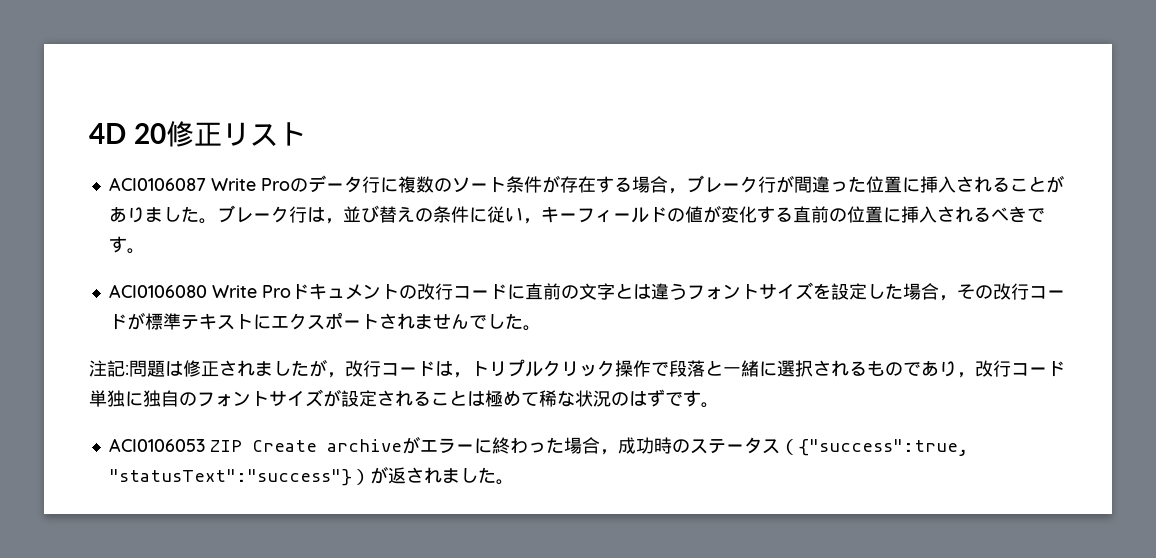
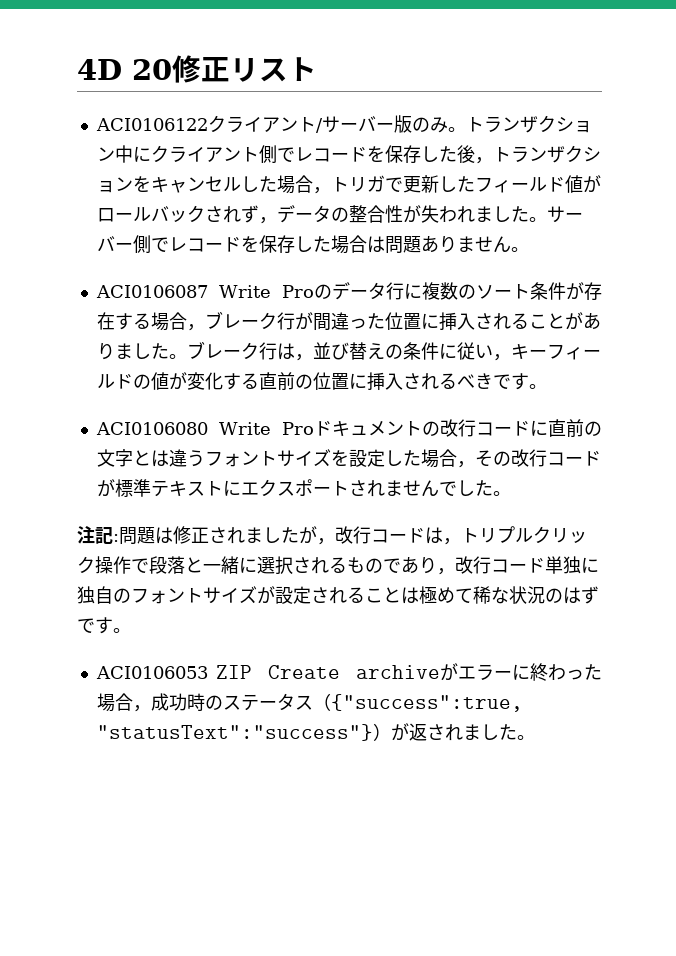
+ ACI0106122クライアント/サーバー版のみ。トランザクション中にクライアント側でレコードを保存した後，トランザクションをキャンセルした場合，トリガで更新したフィールド値がロールバックされず，データの整合性が失われました。サーバー側でレコードを保存した場合は問題ありません。

